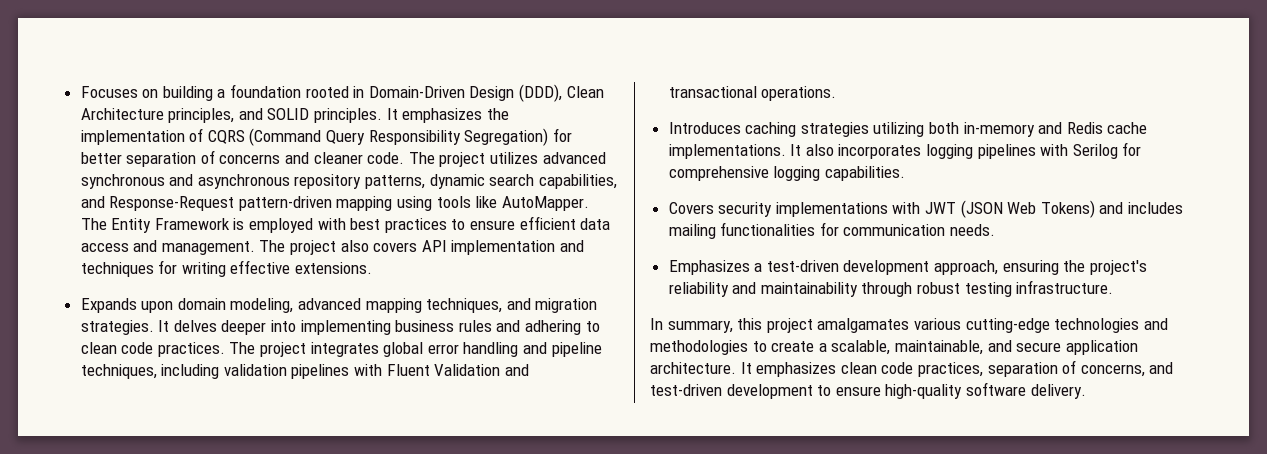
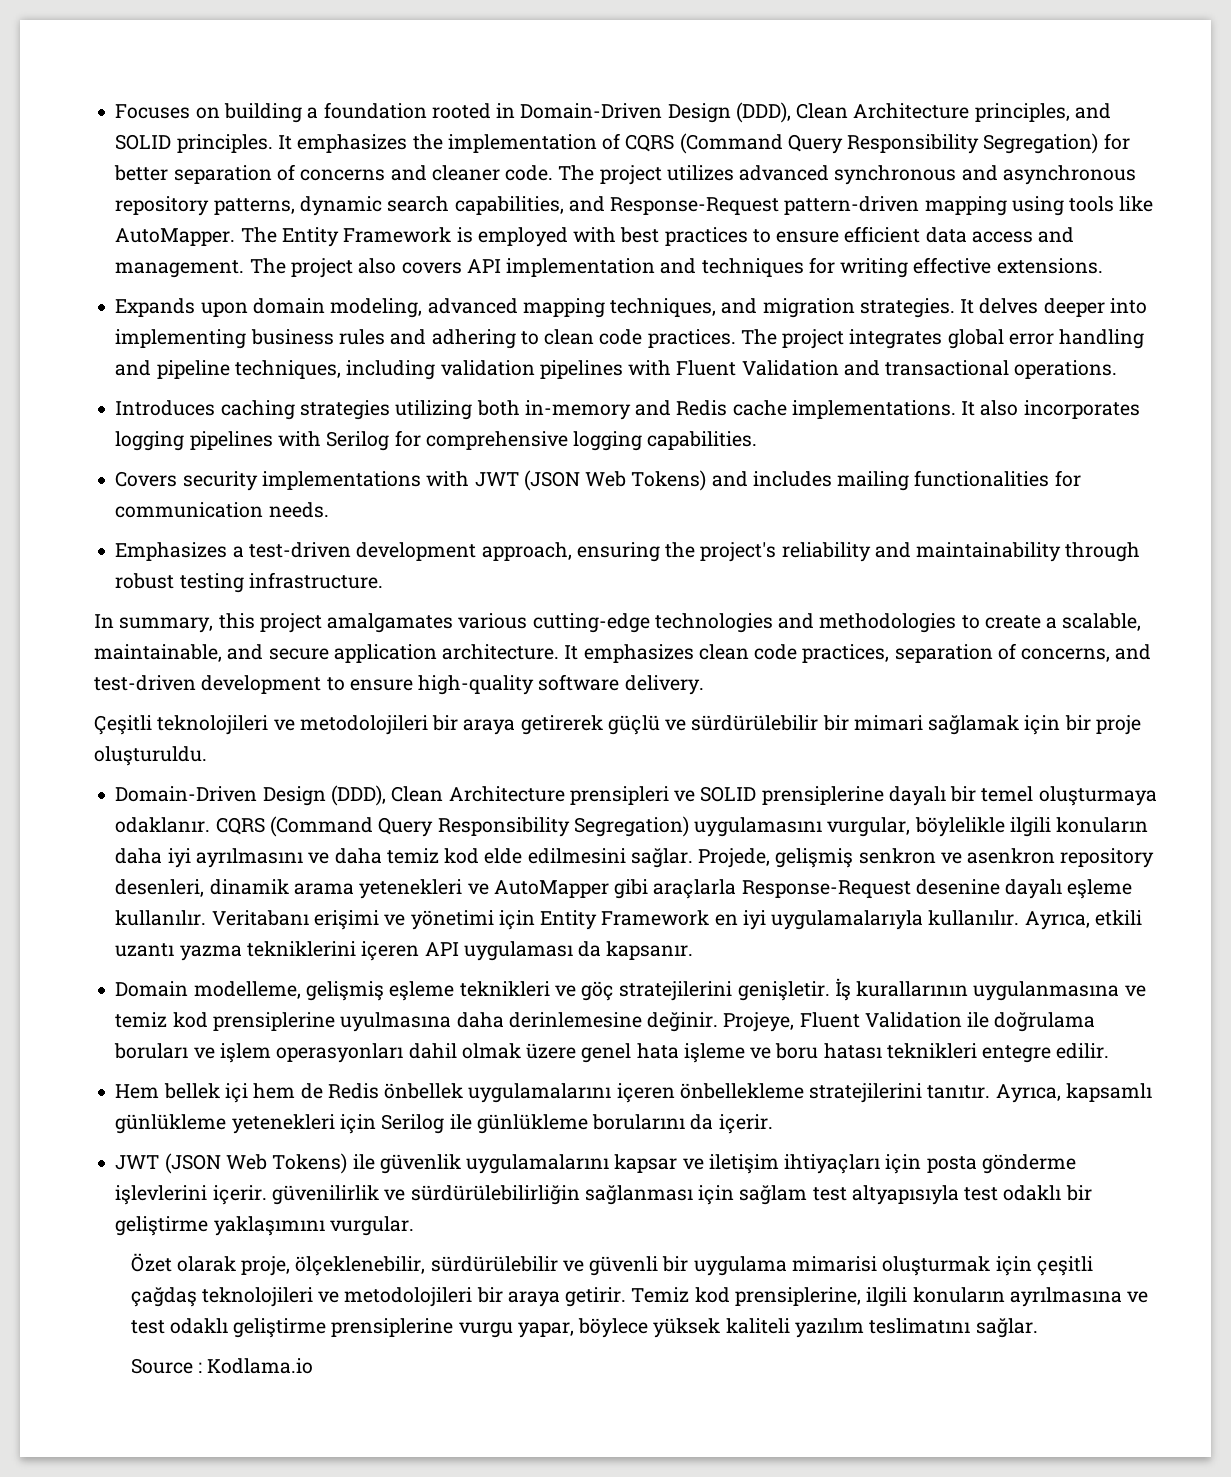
+ Çeşitli teknolojileri ve metodolojileri bir araya getirerek güçlü ve sürdürülebilir bir mimari sağlamak için bir proje oluşturuldu.
+ Domain-Driven Design (DDD), Clean Architecture prensipleri ve SOLID prensiplerine dayalı bir temel oluşturmaya odaklanır. CQRS (Command Query Responsibility Segregation) uygulamasını vurgular, böylelikle ilgili konuların daha iyi ayrılmasını ve daha temiz kod elde edilmesini sağlar. Projede, gelişmiş senkron ve asenkron repository desenleri, dinamik arama yetenekleri ve AutoMapper gibi araçlarla Response-Request desenine dayalı eşleme kullanılır. Veritabanı erişimi ve yönetimi için Entity Framework en iyi uygulamalarıyla kullanılır. Ayrıca, etkili uzantı yazma tekniklerini içeren API uygulaması da kapsanır.
+ Domain modelleme, gelişmiş eşleme teknikleri ve göç stratejilerini genişletir. İş kurallarının uygulanmasına ve temiz kod prensiplerine uyulmasına daha derinlemesine değinir. Projeye, Fluent Validation ile doğrulama boruları ve işlem operasyonları dahil olmak üzere genel hata işleme ve boru hatası teknikleri entegre edilir.
+ Hem bellek içi hem de Redis önbellek uygulamalarını içeren önbellekleme stratejilerini tanıtır. Ayrıca, kapsamlı günlükleme yetenekleri için Serilog ile günlükleme borularını da içerir.
+ JWT (JSON Web Tokens) ile güvenlik uygulamalarını kapsar ve iletişim ihtiyaçları için posta gönderme işlevlerini içerir. güvenilirlik ve sürdürülebilirliğin sağlanması için sağlam test altyapısıyla test odaklı bir geliştirme yaklaşımını vurgular.
+ Özet olarak proje, ölçeklenebilir, sürdürülebilir ve güvenli bir uygulama mimarisi oluşturmak için çeşitli çağdaş teknolojileri ve metodolojileri bir araya getirir. Temiz kod prensiplerine, ilgili konuların ayrılmasına ve test odaklı geliştirme prensiplerine vurgu yapar, böylece yüksek kaliteli yazılım teslimatını sağlar.
+ Source : Kodlama.io

